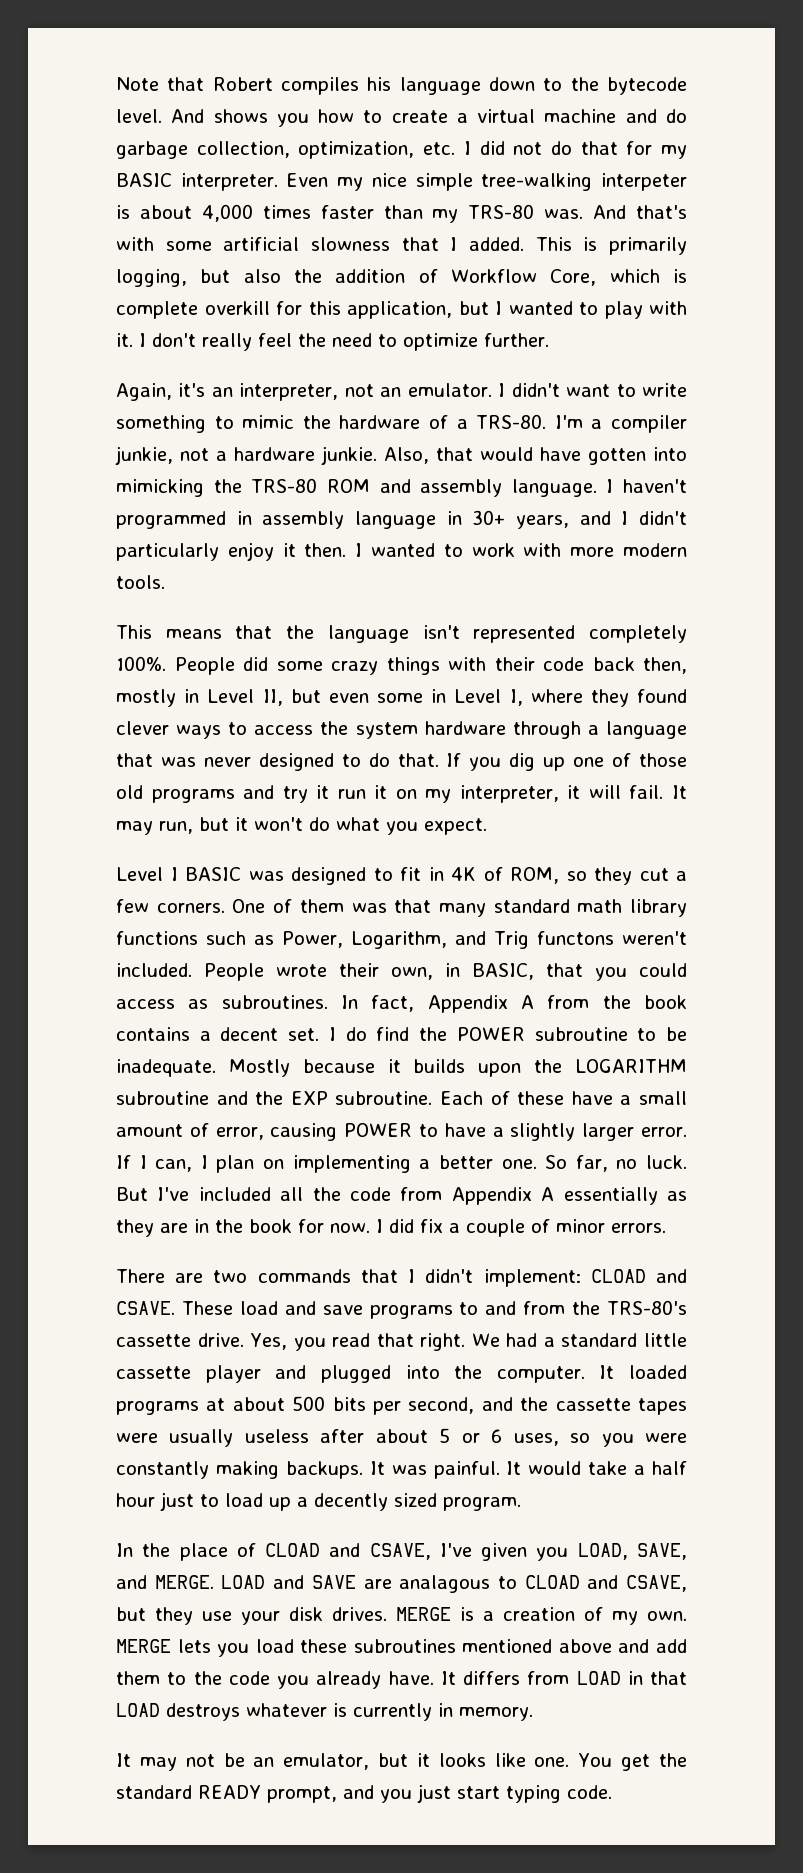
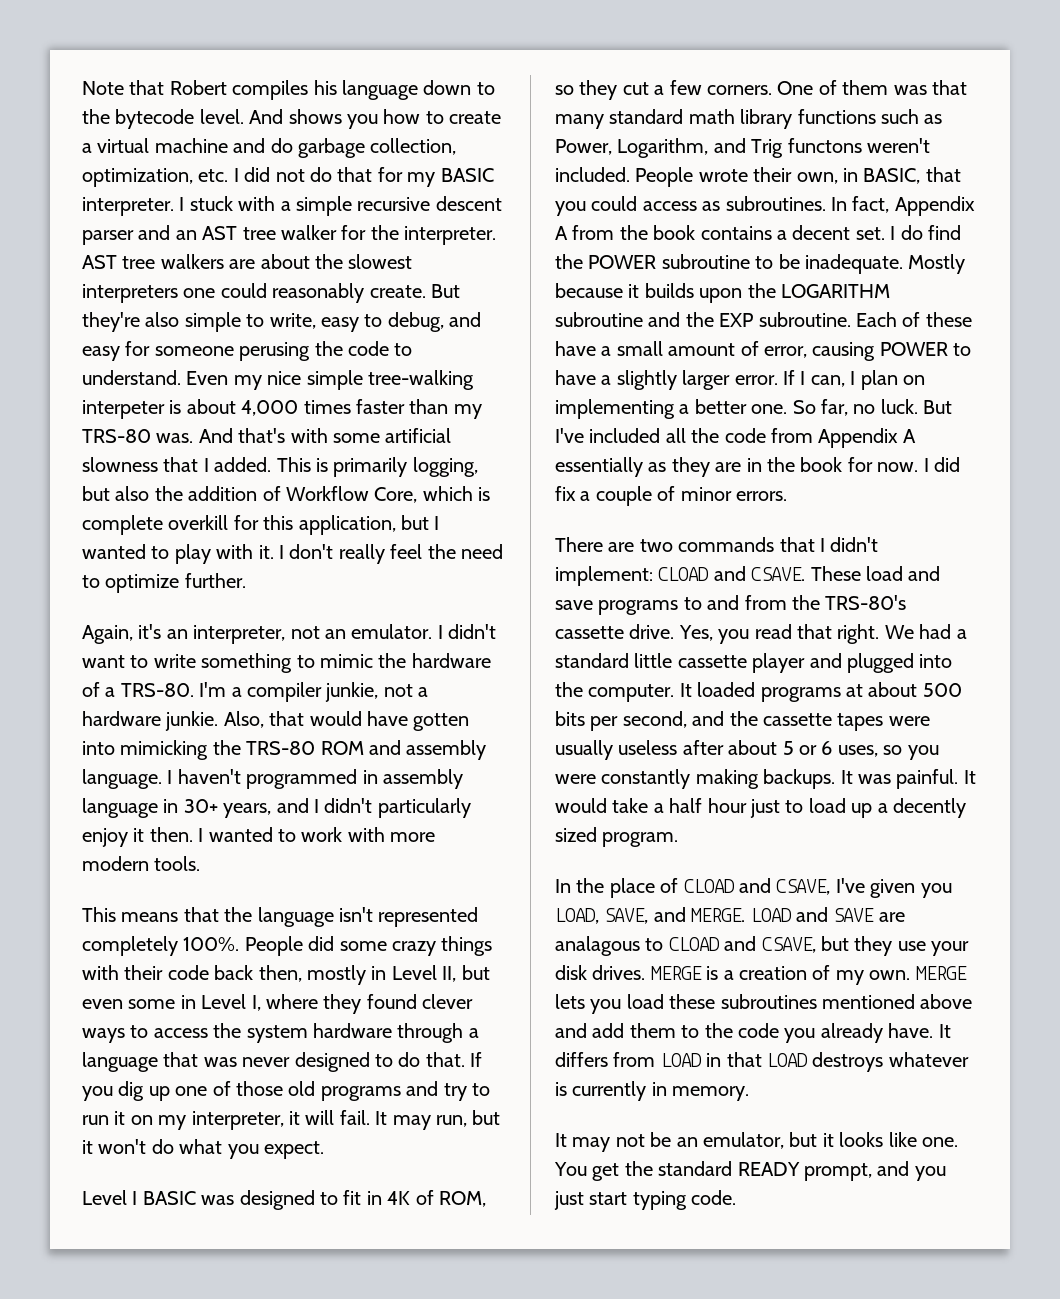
+ I stuck with a simple recursive descent parser and an AST tree walker for the interpreter. AST tree walkers are about the slowest interpreters one could reasonably create. But they're also simple to write, easy to debug, and easy for someone perusing the code to understand.
- If you dig up one of those old programs and try it run it on my interpreter, it will fail.
+ If you dig up one of those old programs and try to run it on my interpreter, it will fail.

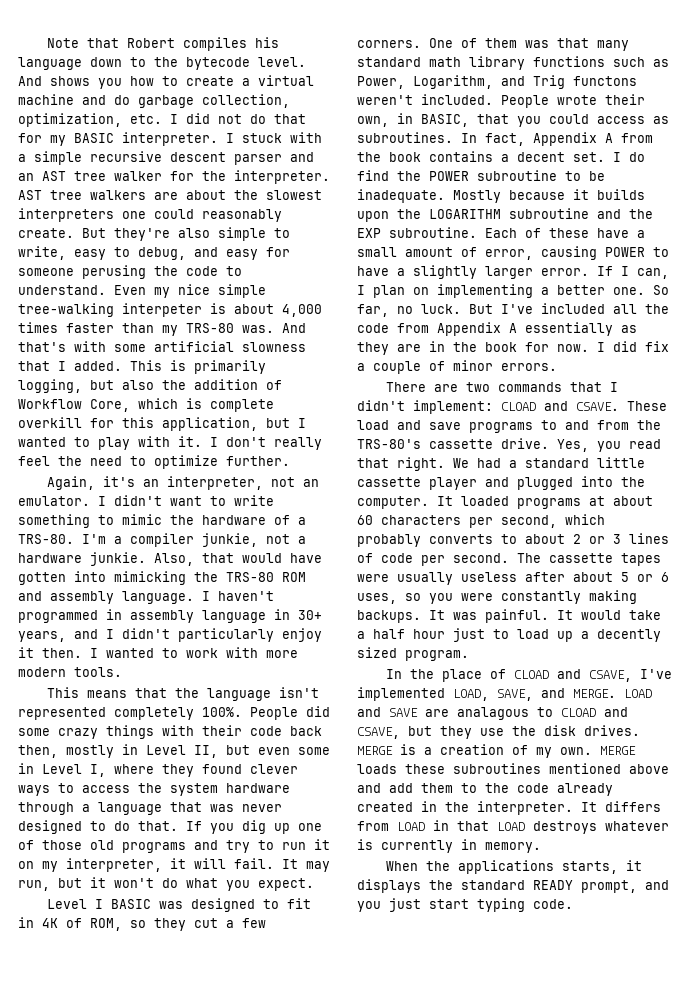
- It loaded programs at about 500 bits per second, and the cassette tapes were usually useless after about 5 or 6 uses, so you were constantly making backups.
+ It loaded programs at about 60 characters per second, which probably converts to about 2 or 3 lines of code per second. The cassette tapes were usually useless after about 5 or 6 uses, so you were constantly making backups.
- In the place of CLOAD and CSAVE, I've given you LOAD, SAVE, and MERGE.
+ In the place of CLOAD and CSAVE, I've implemented LOAD, SAVE, and MERGE.
- LOAD and SAVE are analagous to CLOAD and CSAVE, but they use your disk drives.
+ LOAD and SAVE are analagous to CLOAD and CSAVE, but they use the disk drives.
- MERGE lets you load these subroutines mentioned above and add them to the code you already have.
+ MERGE loads these subroutines mentioned above and add them to the code already created in the interpreter.
- It may not be an emulator, but it looks like one. You get the standard READY prompt, and you just start typing code.
+ When the applications starts, it displays the standard READY prompt, and you just start typing code.

